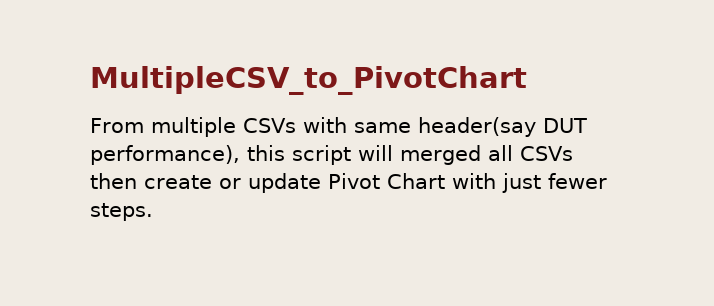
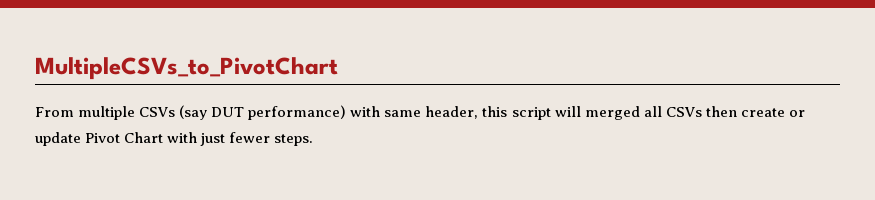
- MultipleCSV_to_PivotChart
+ MultipleCSVs_to_PivotChart
- From multiple CSVs with same header(say DUT performance), this script will merged all CSVs then create or update Pivot Chart with just fewer steps.
+ From multiple CSVs (say DUT performance) with same header, this script will merged all CSVs then create or update Pivot Chart with just fewer steps.

